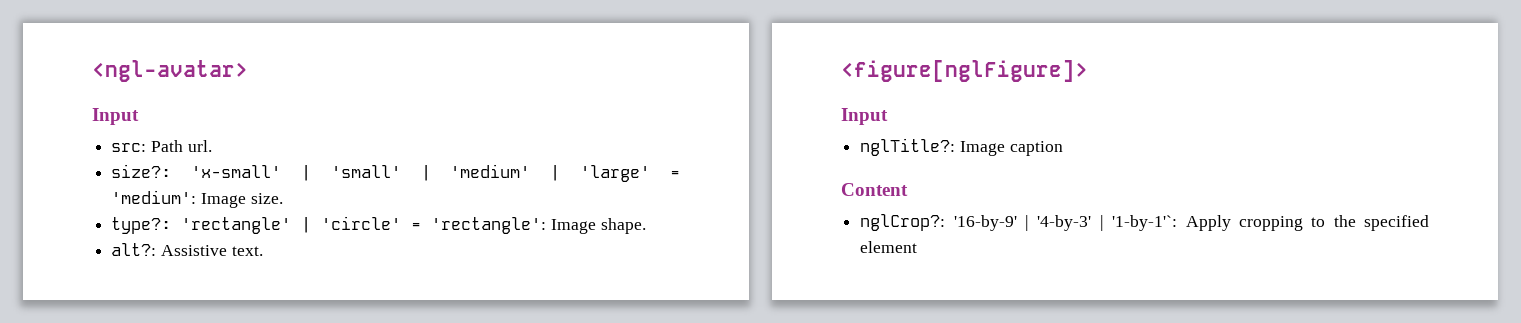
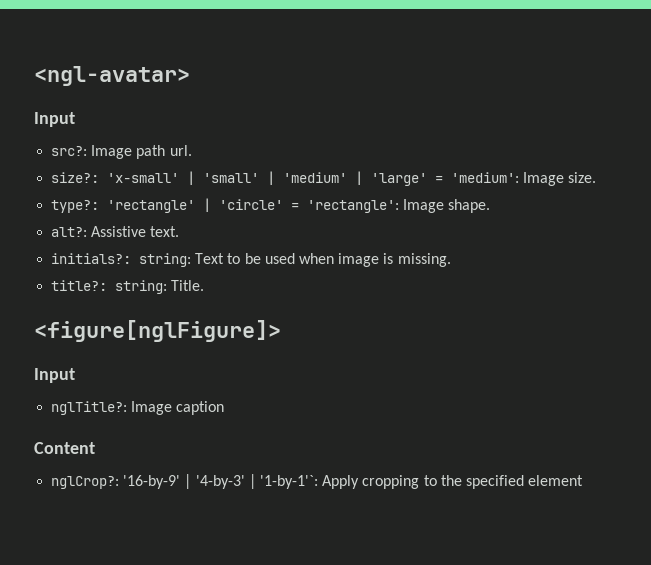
- src: Path url.
+ src?: Image path url.
+ initials?: string: Text to be used when image is missing.
+ title?: string: Title.

